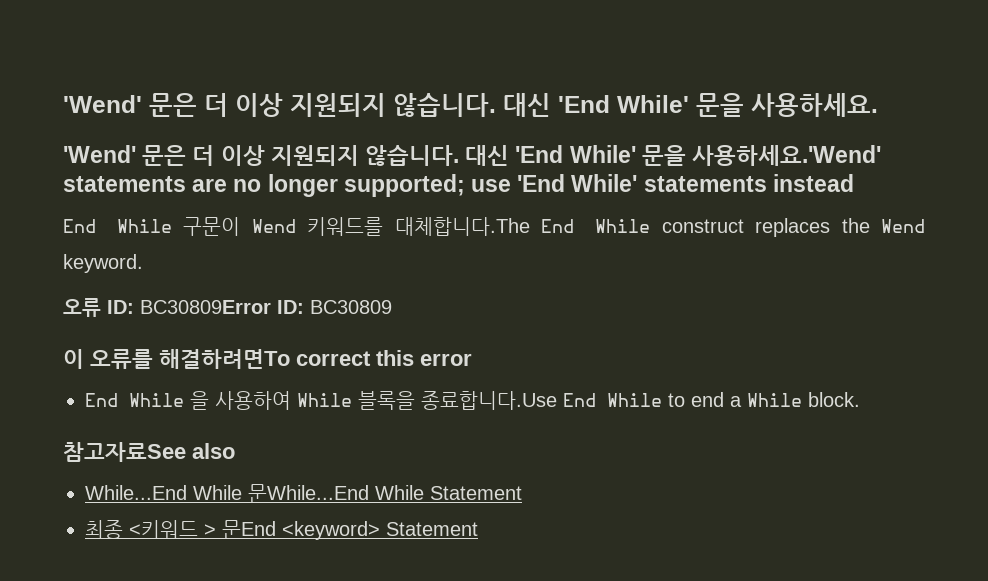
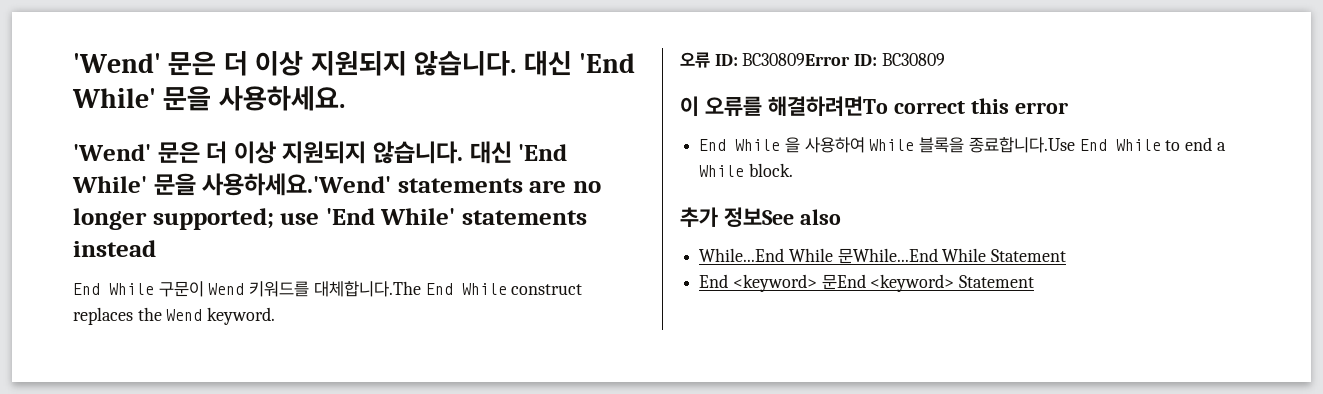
- 참고자료See also
+ 추가 정보See also
- 최종 <키워드 > 문End <keyword> Statement
+ End <keyword> 문End <keyword> Statement

